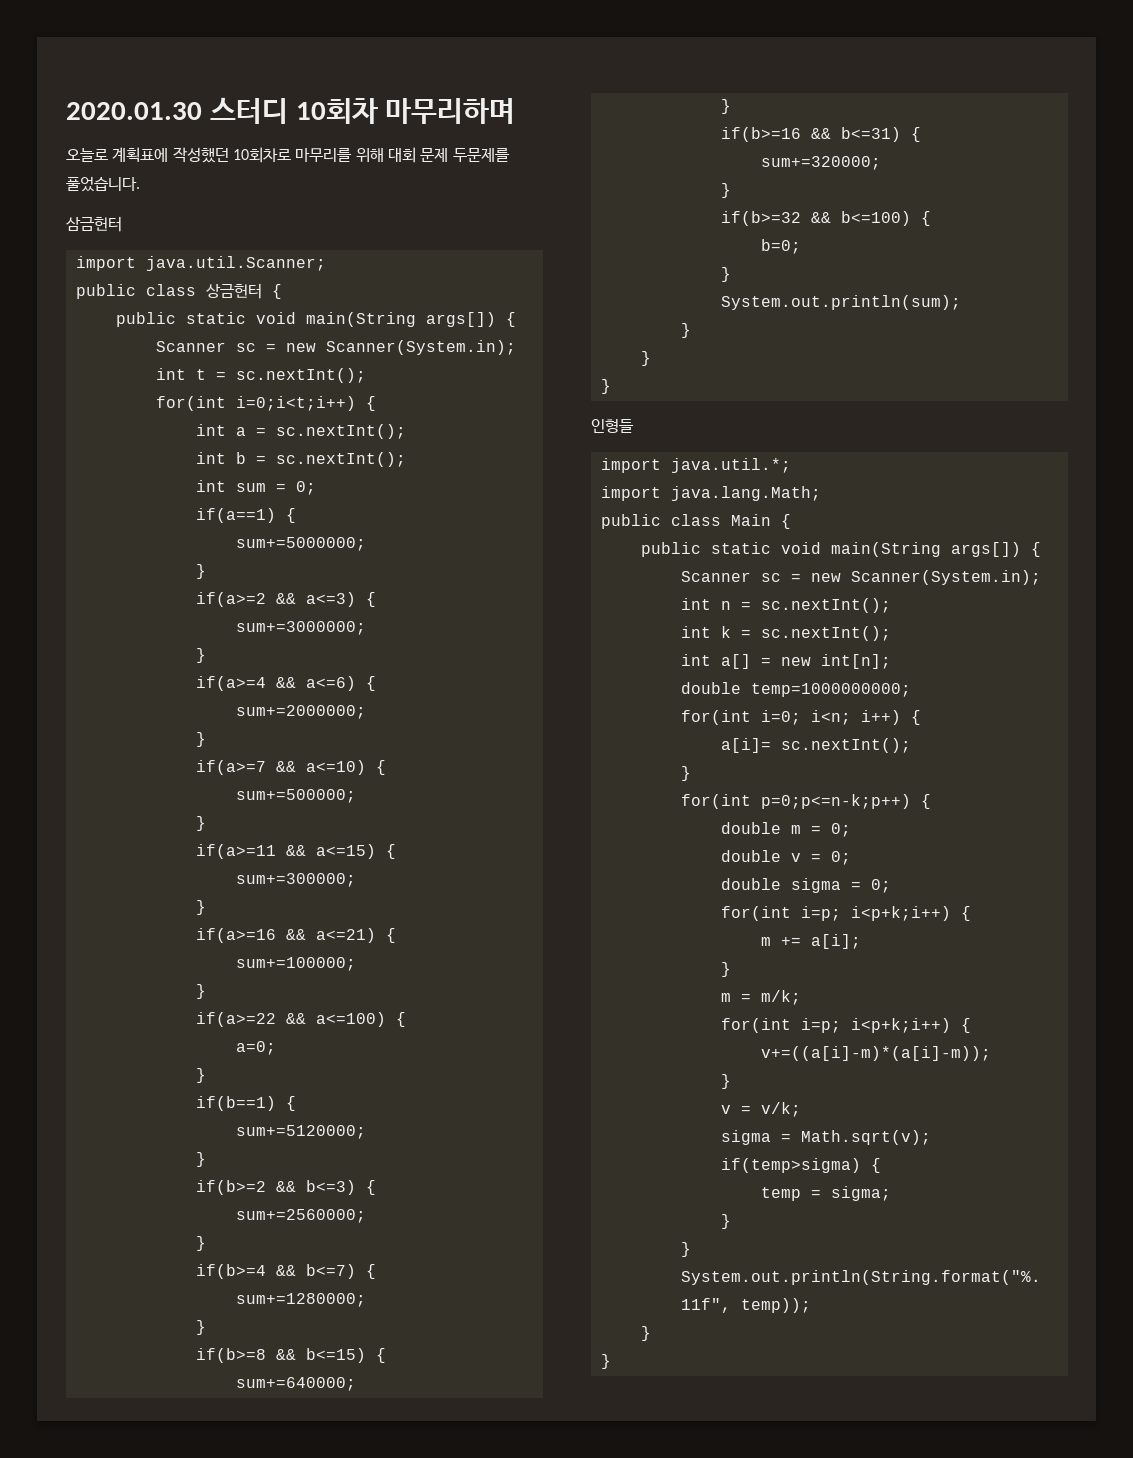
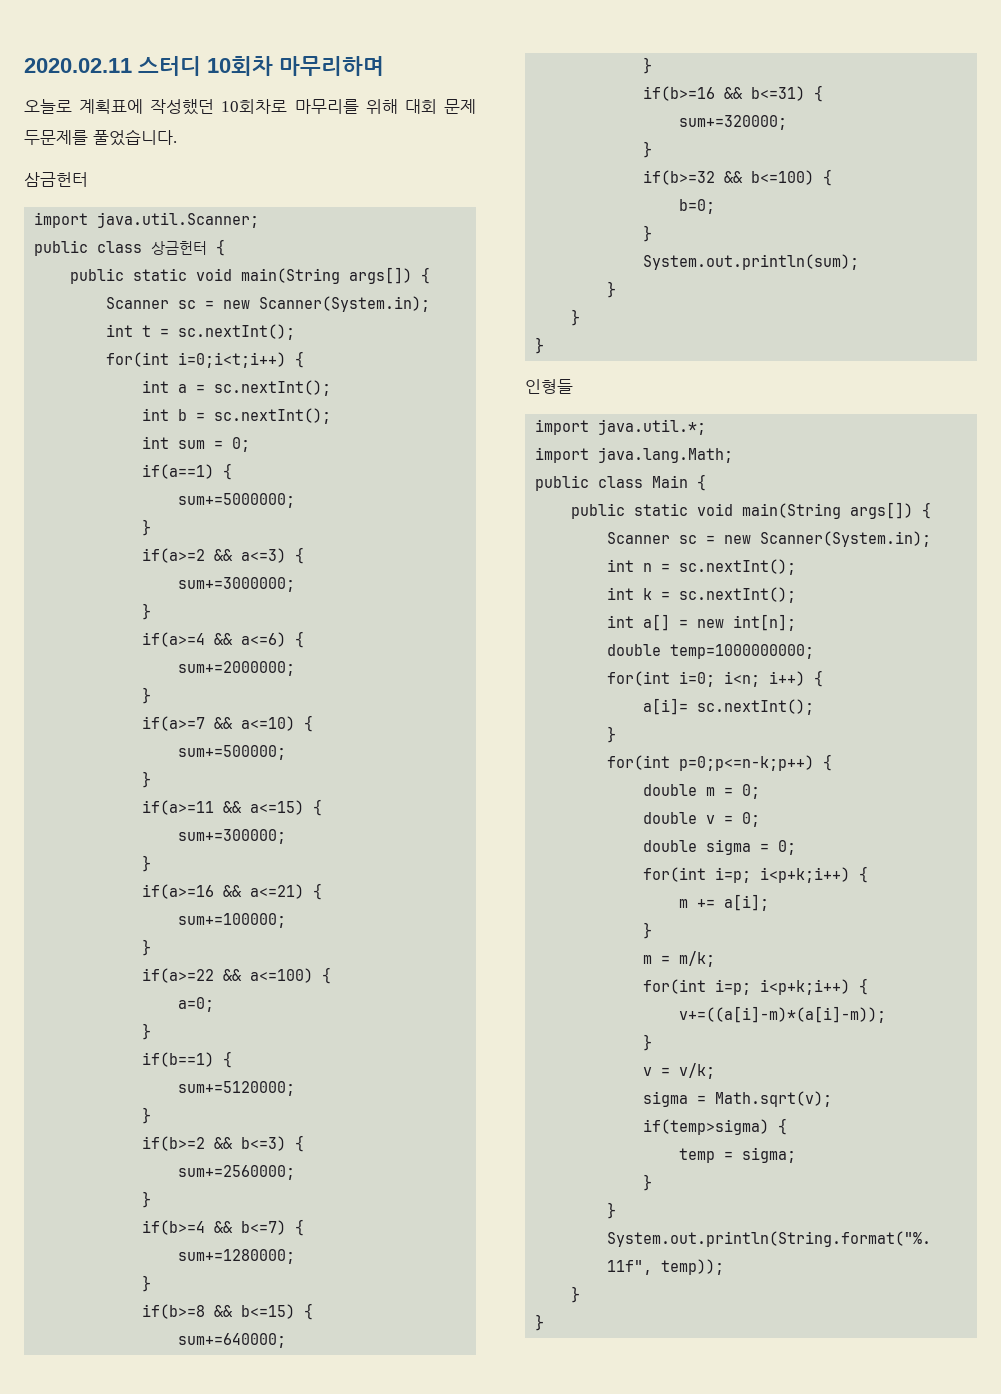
- 2020.01.30 스터디 10회차 마무리하며
+ 2020.02.11 스터디 10회차 마무리하며

